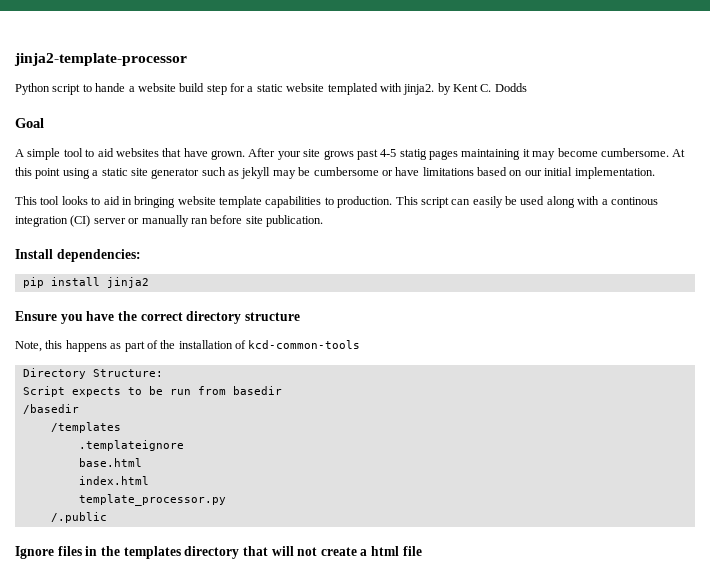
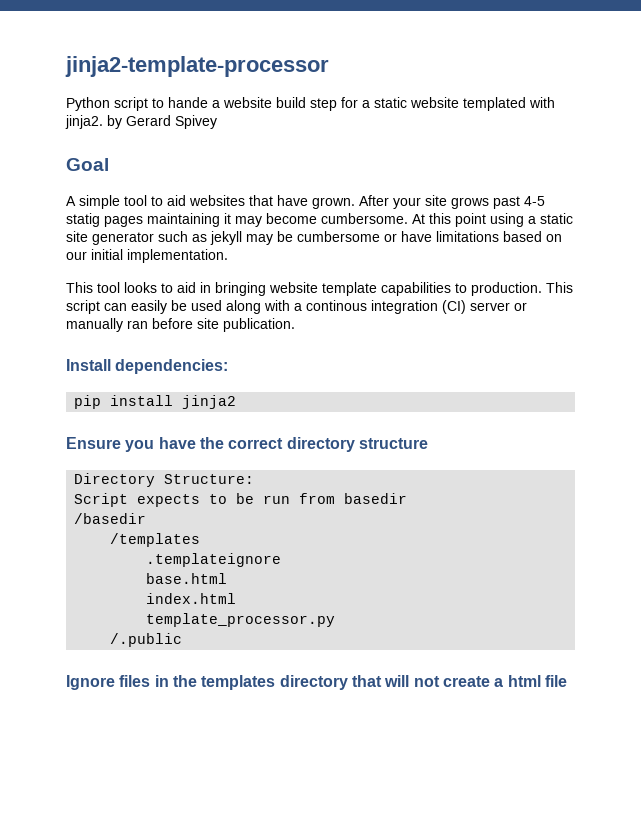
- Python script to hande a website build step for a static website templated with jinja2. by Kent C. Dodds
+ Python script to hande a website build step for a static website templated with jinja2. by Gerard Spivey
- Note, this happens as part of the installation of kcd-common-tools

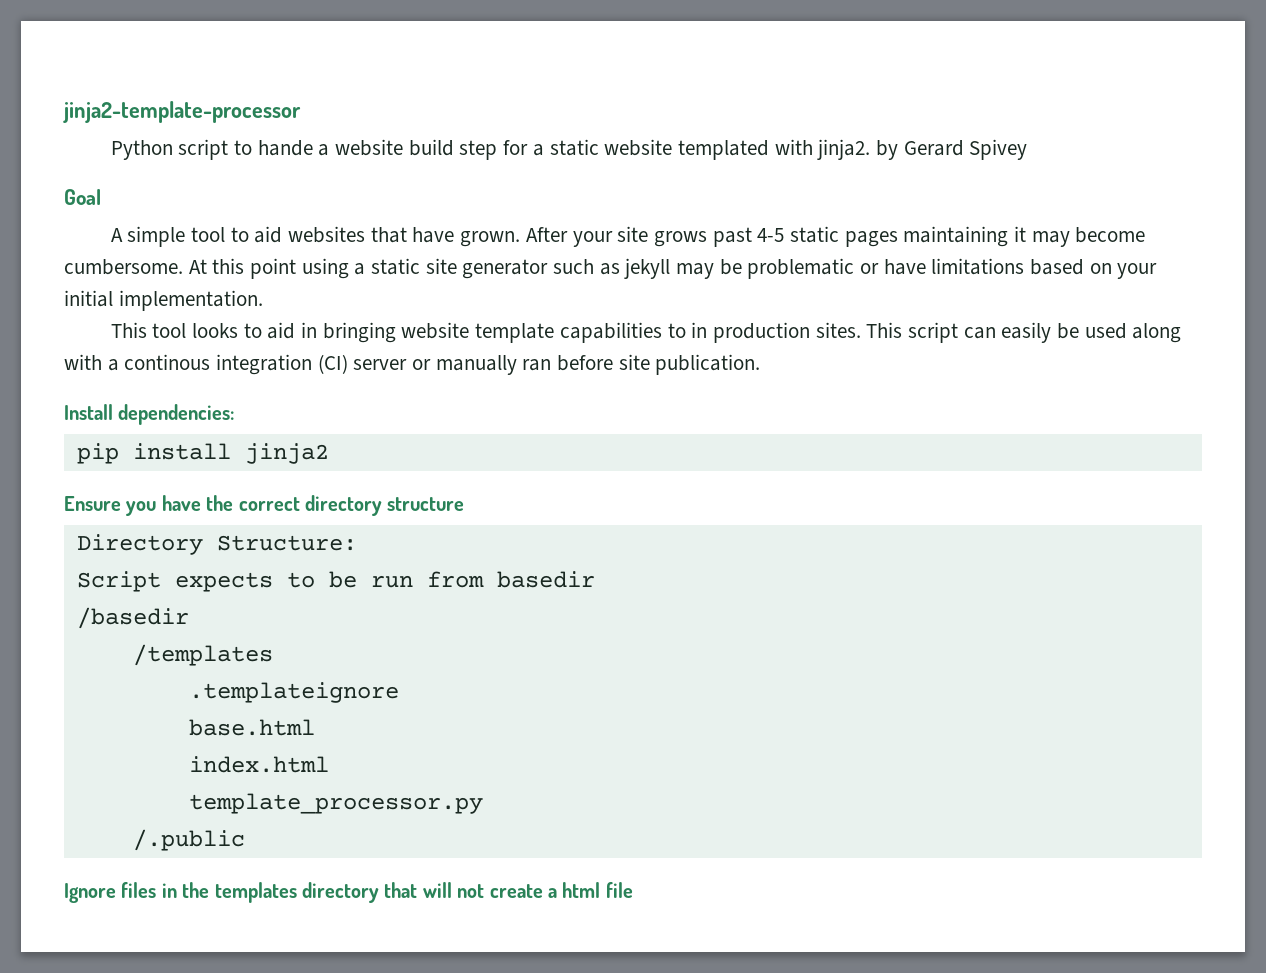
- After your site grows past 4-5 statig pages maintaining it may become cumbersome.
+ After your site grows past 4-5 static pages maintaining it may become cumbersome.
- At this point using a static site generator such as jekyll may be cumbersome or have limitations based on our initial implementation.
+ At this point using a static site generator such as jekyll may be problematic or have limitations based on your initial implementation.
- This tool looks to aid in bringing website template capabilities to production.
+ This tool looks to aid in bringing website template capabilities to in production sites.

